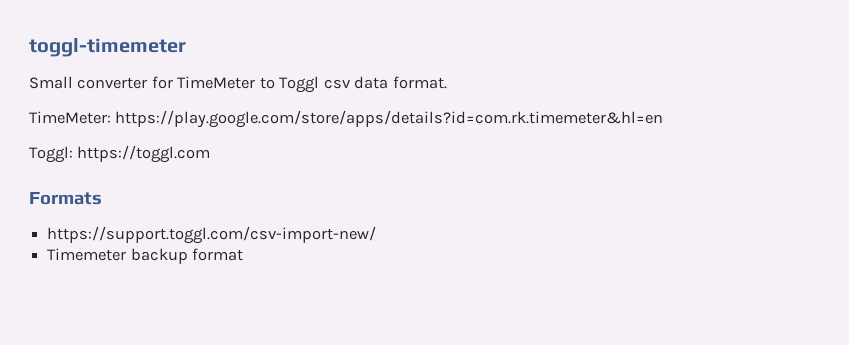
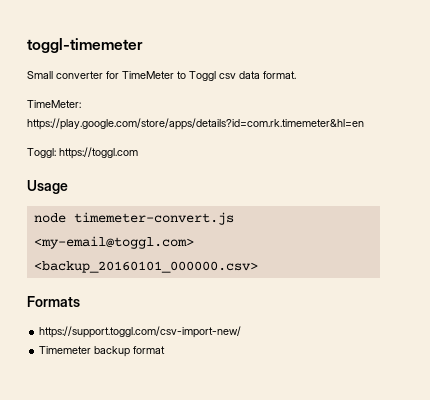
+ Usage
+ node timemeter-convert.js <my-email@toggl.com> <backup_20160101_000000.csv>

